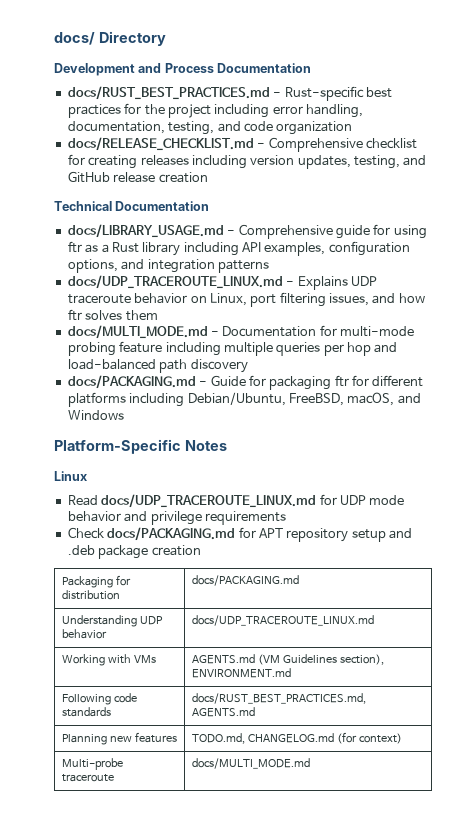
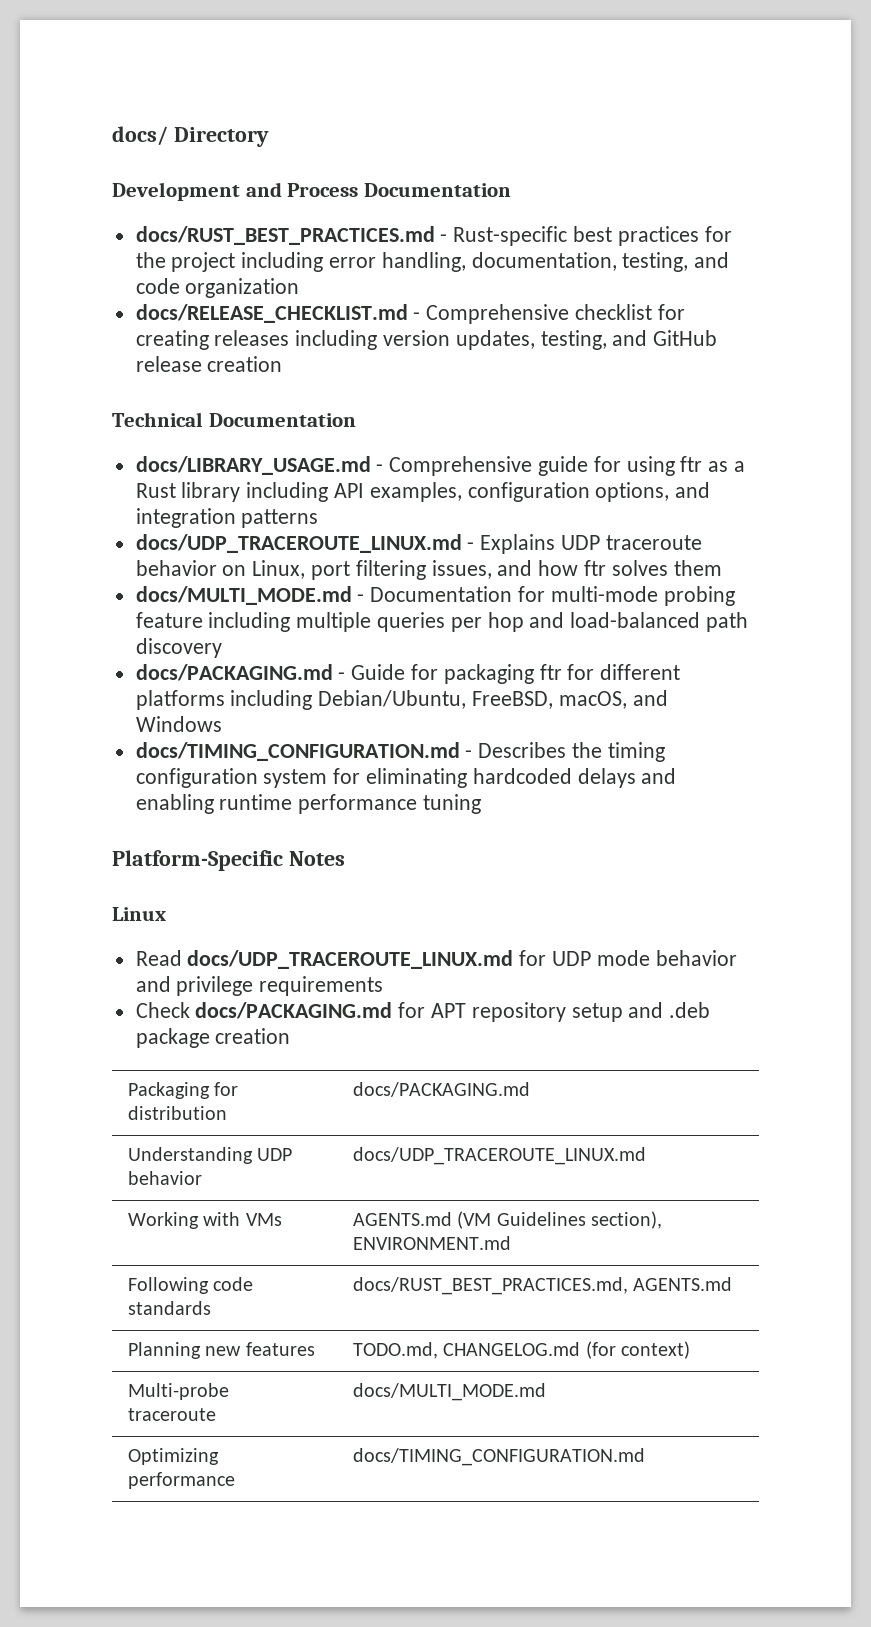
+ docs/TIMING_CONFIGURATION.md - Describes the timing configuration system for eliminating hardcoded delays and enabling runtime performance tuning
+ Optimizing performance | docs/TIMING_CONFIGURATION.md

